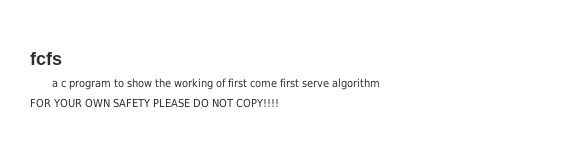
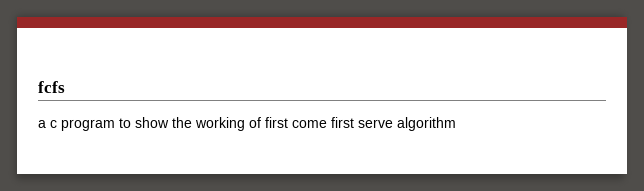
- FOR YOUR OWN SAFETY PLEASE DO NOT COPY!!!!

